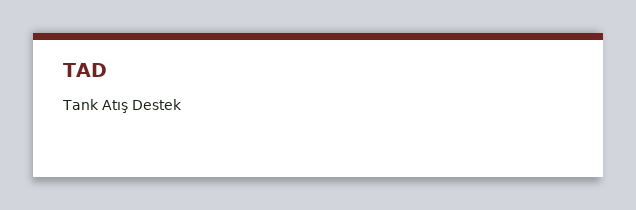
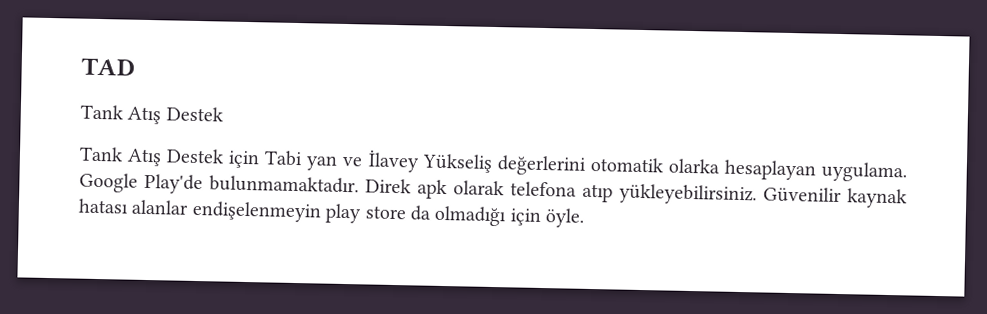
+ Tank Atış Destek için Tabi yan ve İlavey Yükseliş değerlerini otomatik olarka hesaplayan uygulama. Google Play'de bulunmamaktadır. Direk apk olarak telefona atıp yükleyebilirsiniz. Güvenilir kaynak hatası alanlar endişelenmeyin play store da olmadığı için öyle.

